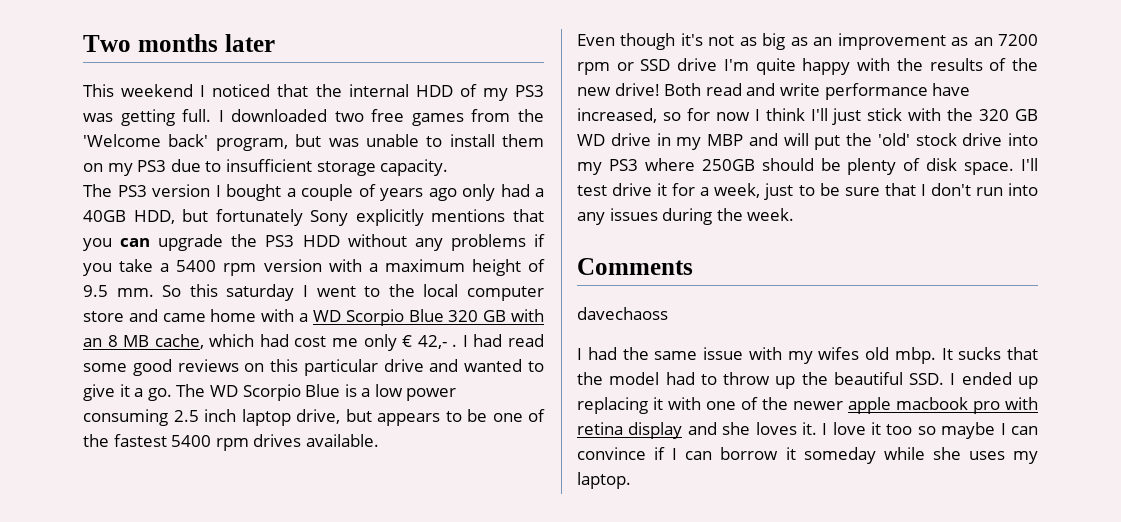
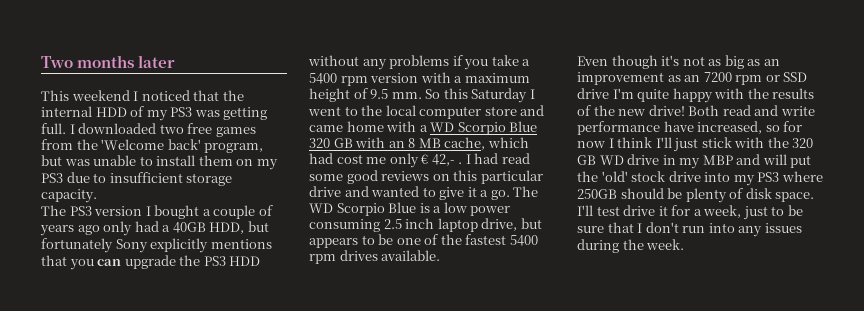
- So this saturday I went to the local computer store and came home with a WD Scorpio Blue 320 GB with an 8 MB cache, which had cost me only € 42,- .
+ So this Saturday I went to the local computer store and came home with a WD Scorpio Blue 320 GB with an 8 MB cache, which had cost me only € 42,- .
- Comments
- davechaoss
- I had the same issue with my wifes old mbp. It sucks that the model had to throw up the beautiful SSD. I ended up replacing it with one of the newer apple macbook pro with retina display and she loves it. I love it too so maybe I can convince if I can borrow it someday while she uses my laptop.

